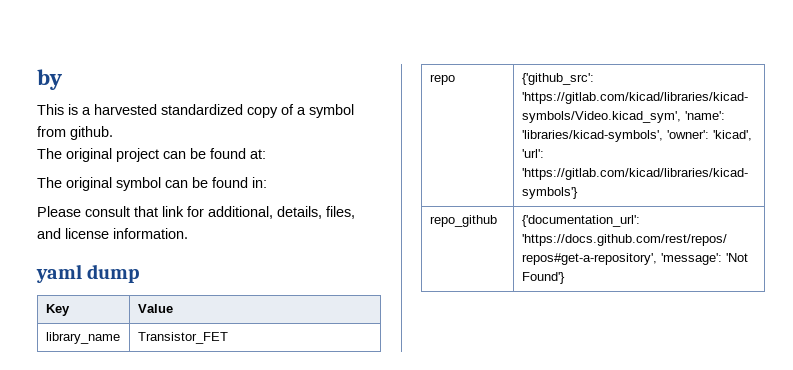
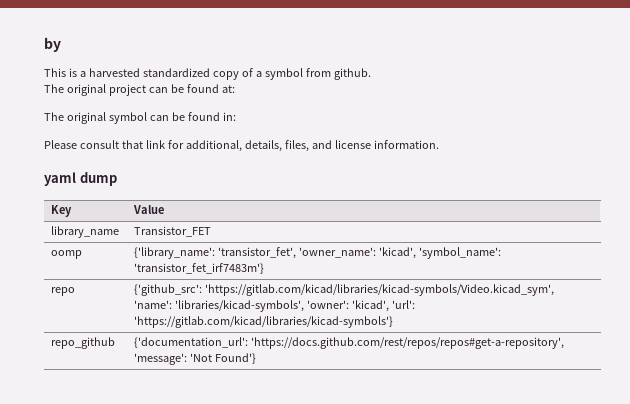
+ oomp | {'library_name': 'transistor_fet', 'owner_name': 'kicad', 'symbol_name': 'transistor_fet_irf7483m'}

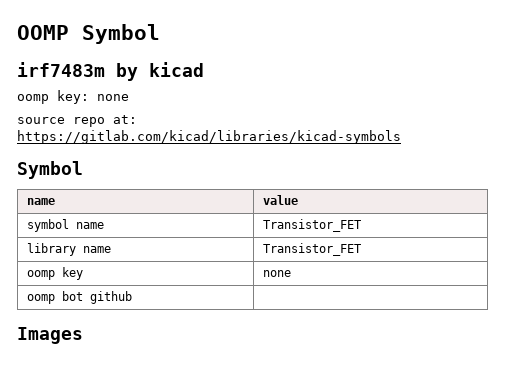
- by
- This is a harvested standardized copy of a symbol from github.
- The original project can be found at:
- The original symbol can be found in:
- Please consult that link for additional, details, files, and license information.
- yaml dump
- Key | Value
- library_name | Transistor_FET
- oomp | {'library_name': 'transistor_fet', 'owner_name': 'kicad', 'symbol_name': 'transistor_fet_irf7483m'}
- repo | {'github_src': 'https://gitlab.com/kicad/libraries/kicad-symbols/Video.kicad_sym', 'name': 'libraries/kicad-symbols', 'owner': 'kicad', 'url': 'https://gitlab.com/kicad/libraries/kicad-symbols'}
- repo_github | {'documentation_url': 'https://docs.github.com/rest/repos/repos#get-a-repository', 'message': 'Not Found'}
+ OOMP Symbol
+ irf7483m by kicad
+ oomp key: none
+ source repo at: https://gitlab.com/kicad/libraries/kicad-symbols
+ Symbol
+ name | value
+ symbol name | Transistor_FET
+ library name | Transistor_FET
+ oomp key | none
+ oomp bot github |
+ Images

